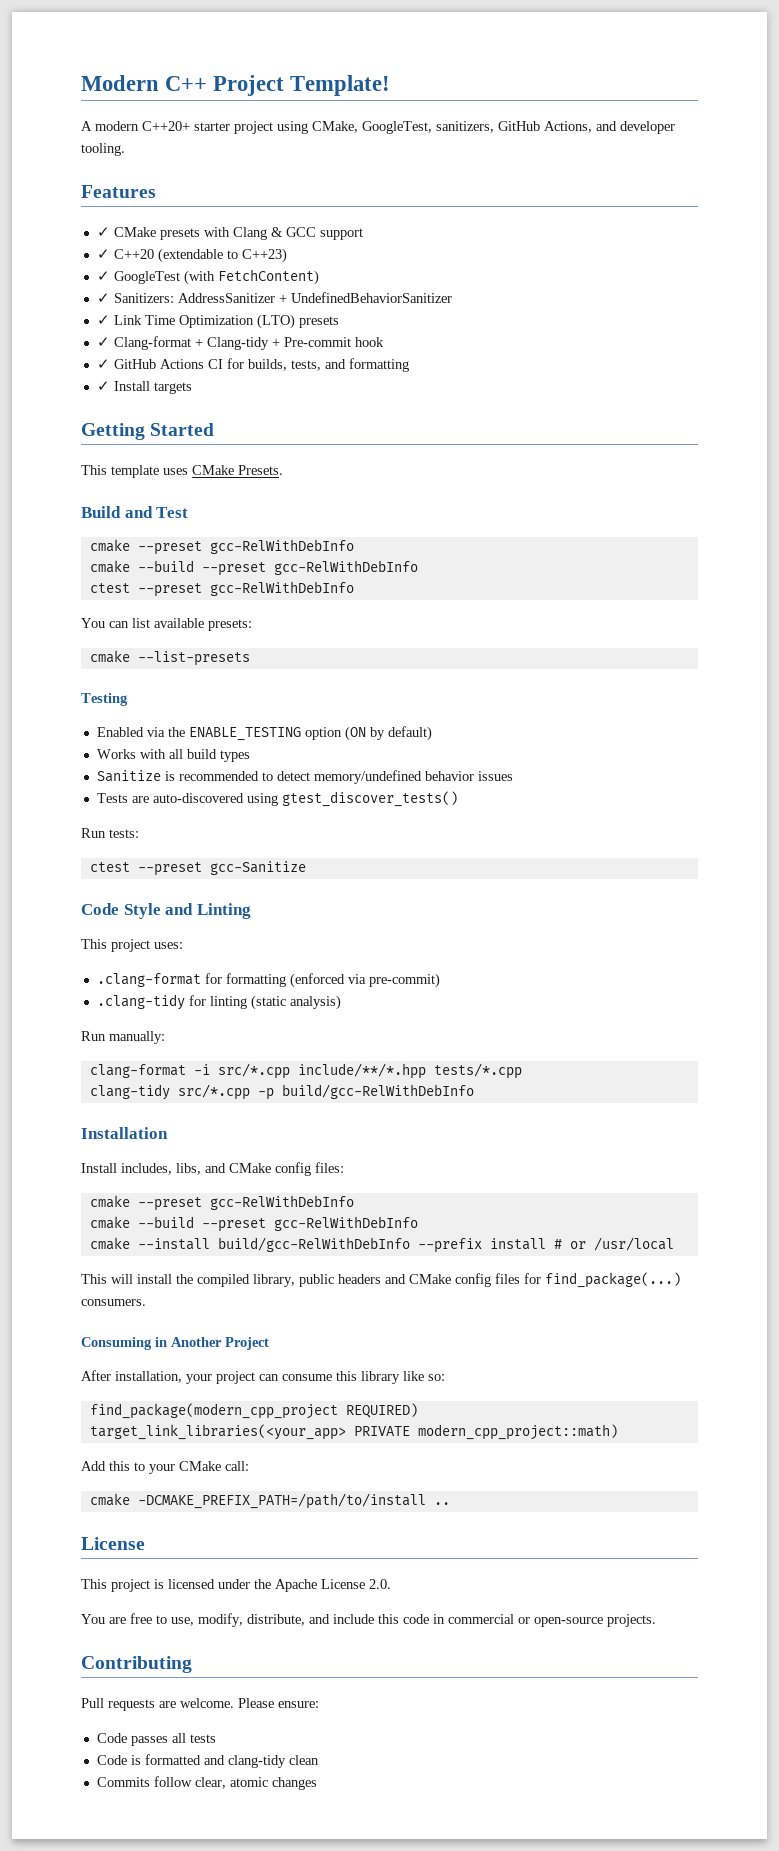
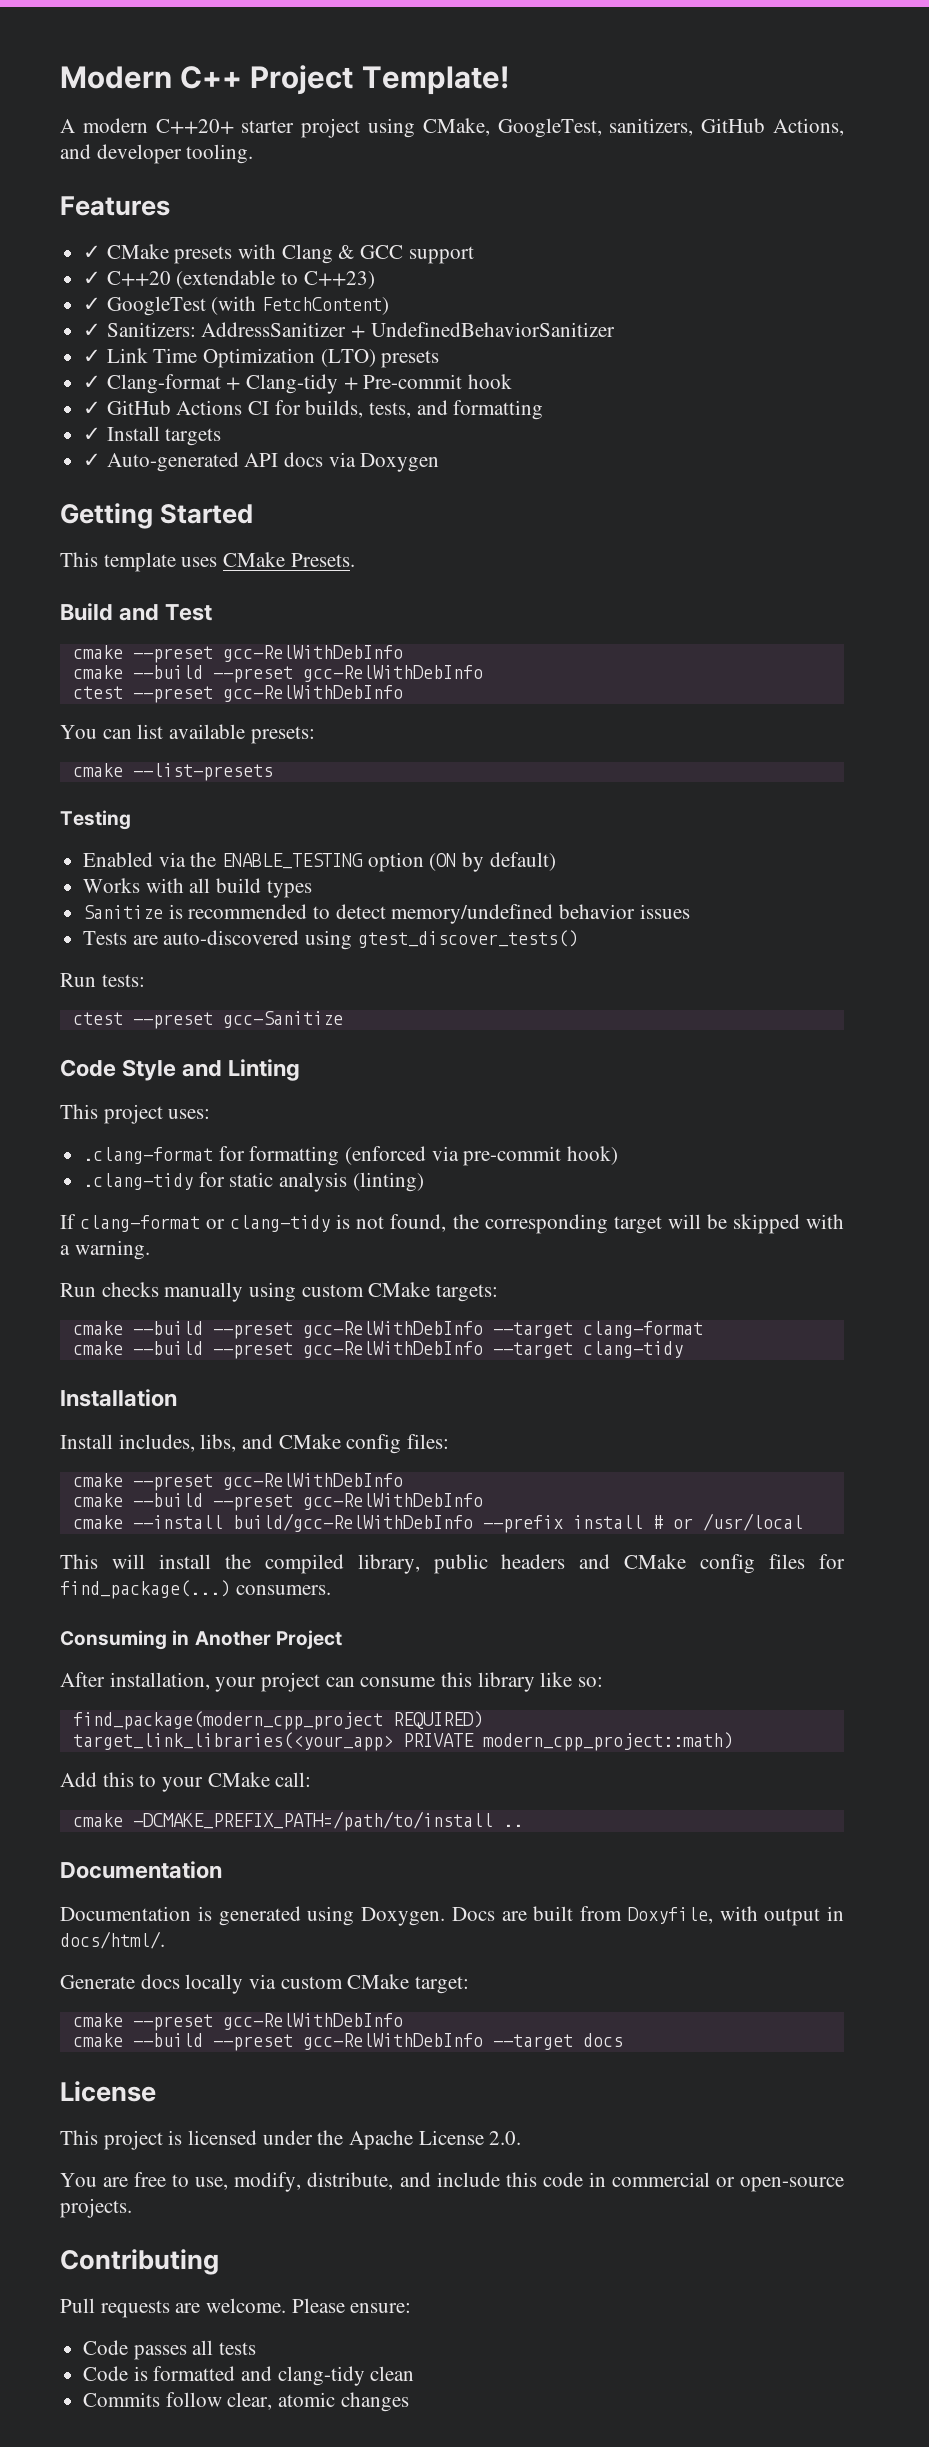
+ ✓ Auto-generated API docs via Doxygen
- .clang-format for formatting (enforced via pre-commit)
+ .clang-format for formatting (enforced via pre-commit hook)
- .clang-tidy for linting (static analysis)
- Run manually:
- clang-format -i src/*.cpp include/**/*.hpp tests/*.cpp
- clang-tidy src/*.cpp -p build/gcc-RelWithDebInfo
+ .clang-tidy for static analysis (linting)
+ If clang-format or clang-tidy is not found, the corresponding target will be skipped with a warning.
+ Run checks manually using custom CMake targets:
+ cmake --build --preset gcc-RelWithDebInfo --target clang-format
+ cmake --build --preset gcc-RelWithDebInfo --target clang-tidy
  cmake -DCMAKE_PREFIX_PATH=/path/to/install ..
+ Documentation
+ Documentation is generated using Doxygen. Docs are built from Doxyfile, with output in docs/html/.
+ Generate docs locally via custom CMake target:
+ cmake --preset gcc-RelWithDebInfo
+ cmake --build --preset gcc-RelWithDebInfo --target docs

